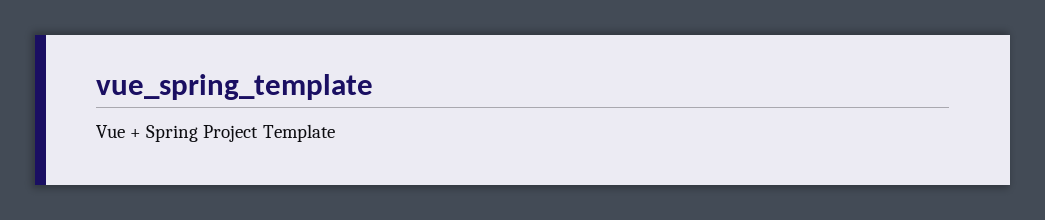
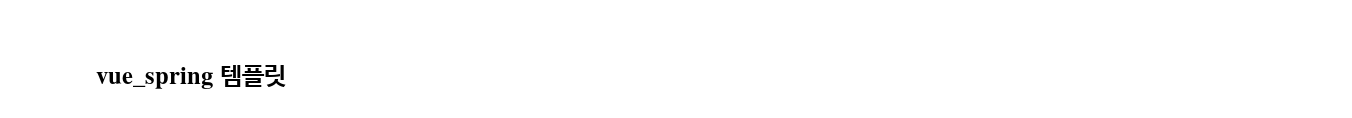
- vue_spring_template
- Vue + Spring Project Template
+ vue_spring 템플릿

